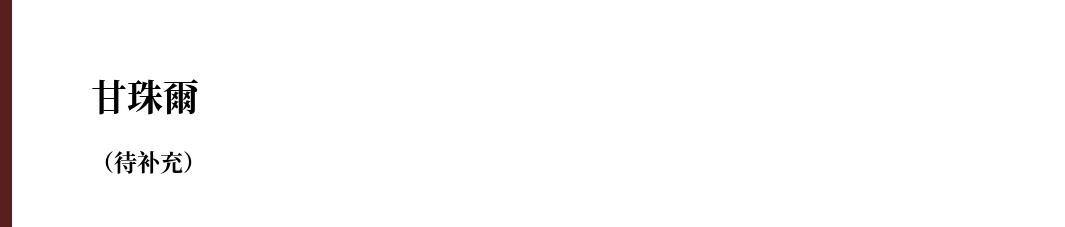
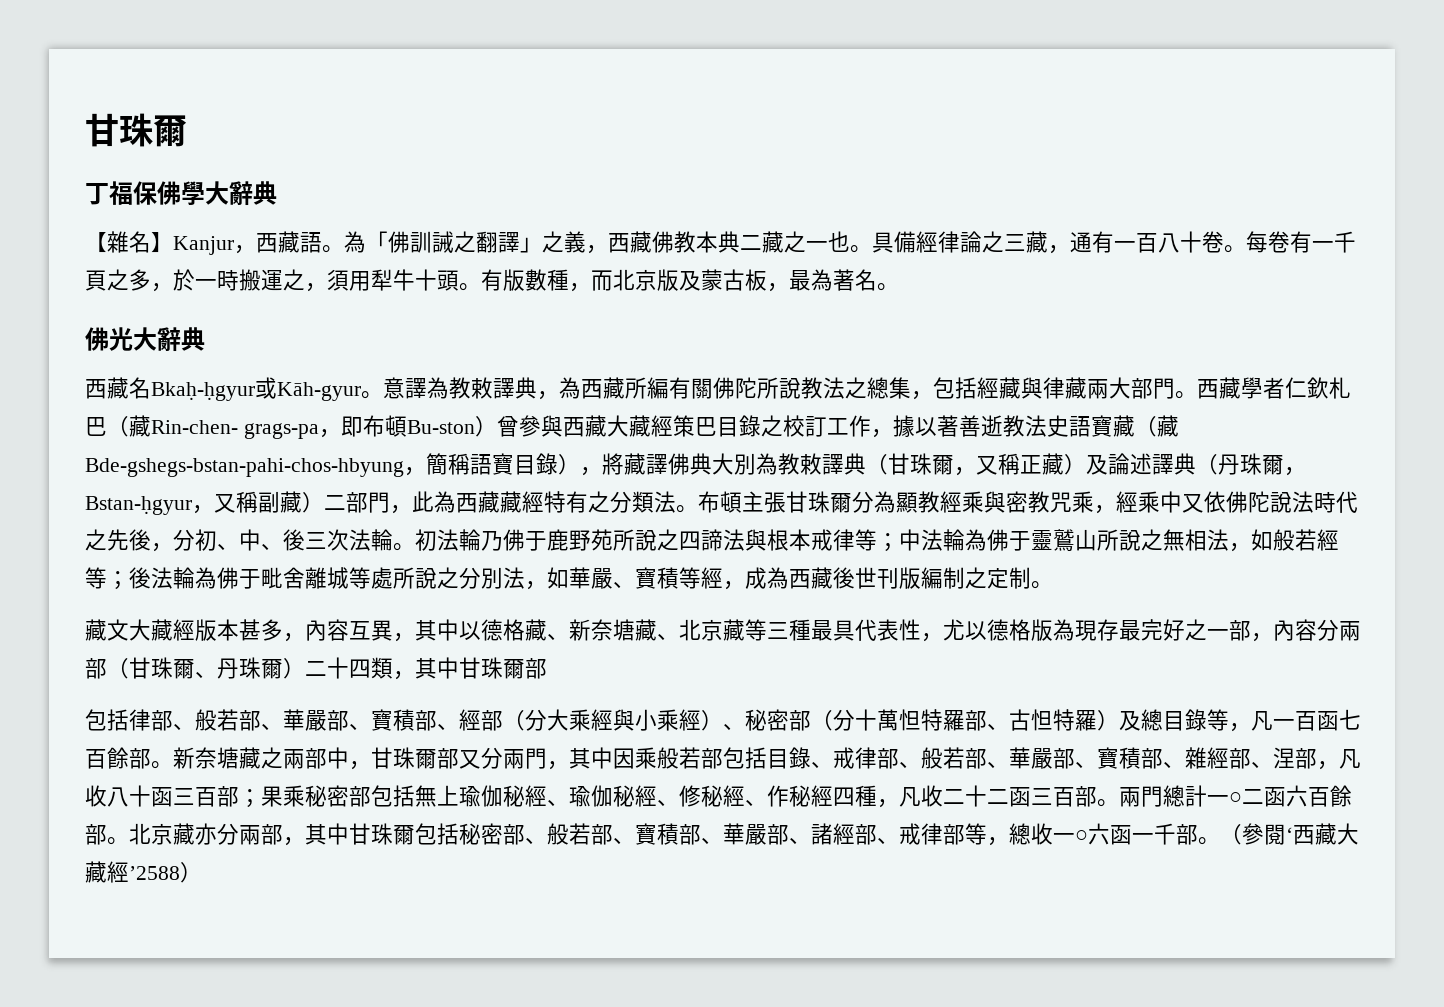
- （待补充）
+ 丁福保佛學大辭典
+ 【雜名】Kanjur，西藏語。為「佛訓誡之翻譯」之義，西藏佛教本典二藏之一也。具備經律論之三藏，通有一百八十卷。每卷有一千頁之多，於一時搬運之，須用犁牛十頭。有版數種，而北京版及蒙古板，最為著名。
+ 佛光大辭典
+ 西藏名Bkaḥ-ḥgyur或Kāh-gyur。意譯為教敕譯典，為西藏所編有關佛陀所說教法之總集，包括經藏與律藏兩大部門。西藏學者仁欽札巴（藏Rin-chen- grags-pa，即布頓Bu-ston）曾參與西藏大藏經策巴目錄之校訂工作，據以著善逝教法史語寶藏（藏Bde-gshegs-bstan-pahi-chos-hbyung，簡稱語寶目錄），將藏譯佛典大別為教敕譯典（甘珠爾，又稱正藏）及論述譯典（丹珠爾，Bstan-ḥgyur，又稱副藏）二部門，此為西藏藏經特有之分類法。布頓主張甘珠爾分為顯教經乘與密教咒乘，經乘中又依佛陀說法時代之先後，分初、中、後三次法輪。初法輪乃佛于鹿野苑所說之四諦法與根本戒律等；中法輪為佛于靈鷲山所說之無相法，如般若經等；後法輪為佛于毗舍離城等處所說之分別法，如華嚴、寶積等經，成為西藏後世刊版編制之定制。
+ 藏文大藏經版本甚多，內容互異，其中以德格藏、新奈塘藏、北京藏等三種最具代表性，尤以德格版為現存最完好之一部，內容分兩部（甘珠爾、丹珠爾）二十四類，其中甘珠爾部
+ 包括律部、般若部、華嚴部、寶積部、經部（分大乘經與小乘經）、秘密部（分十萬怛特羅部、古怛特羅）及總目錄等，凡一百函七百餘部。新奈塘藏之兩部中，甘珠爾部又分兩門，其中因乘般若部包括目錄、戒律部、般若部、華嚴部、寶積部、雜經部、涅部，凡收八十函三百部；果乘秘密部包括無上瑜伽秘經、瑜伽秘經、修秘經、作秘經四種，凡收二十二函三百部。兩門總計一○二函六百餘部。北京藏亦分兩部，其中甘珠爾包括秘密部、般若部、寶積部、華嚴部、諸經部、戒律部等，總收一○六函一千部。（參閱‘西藏大藏經’2588）

